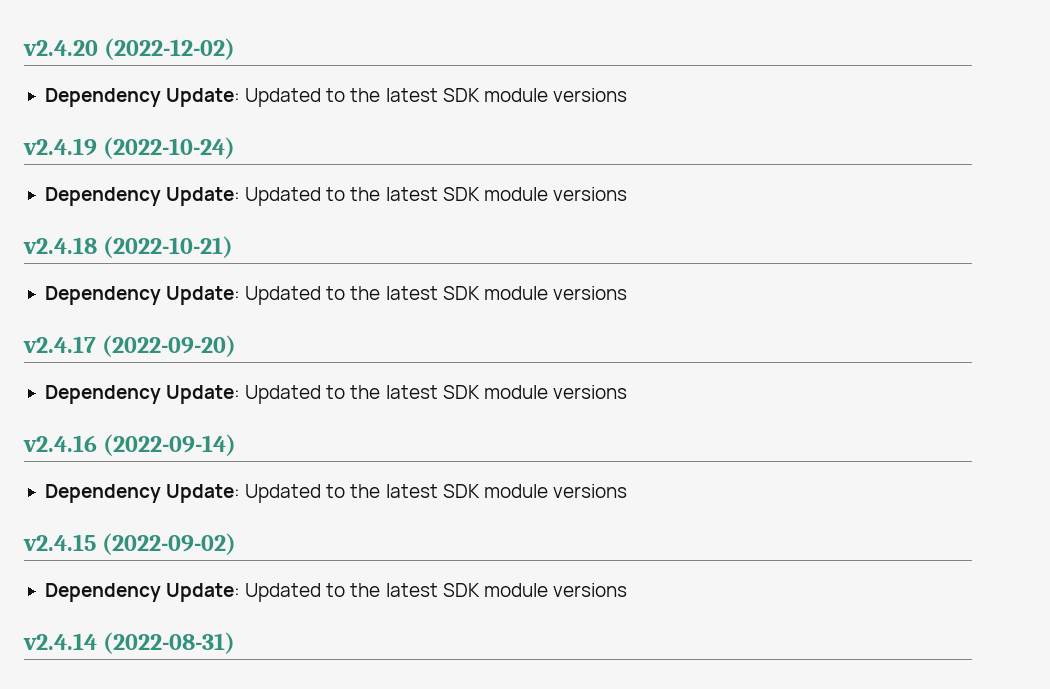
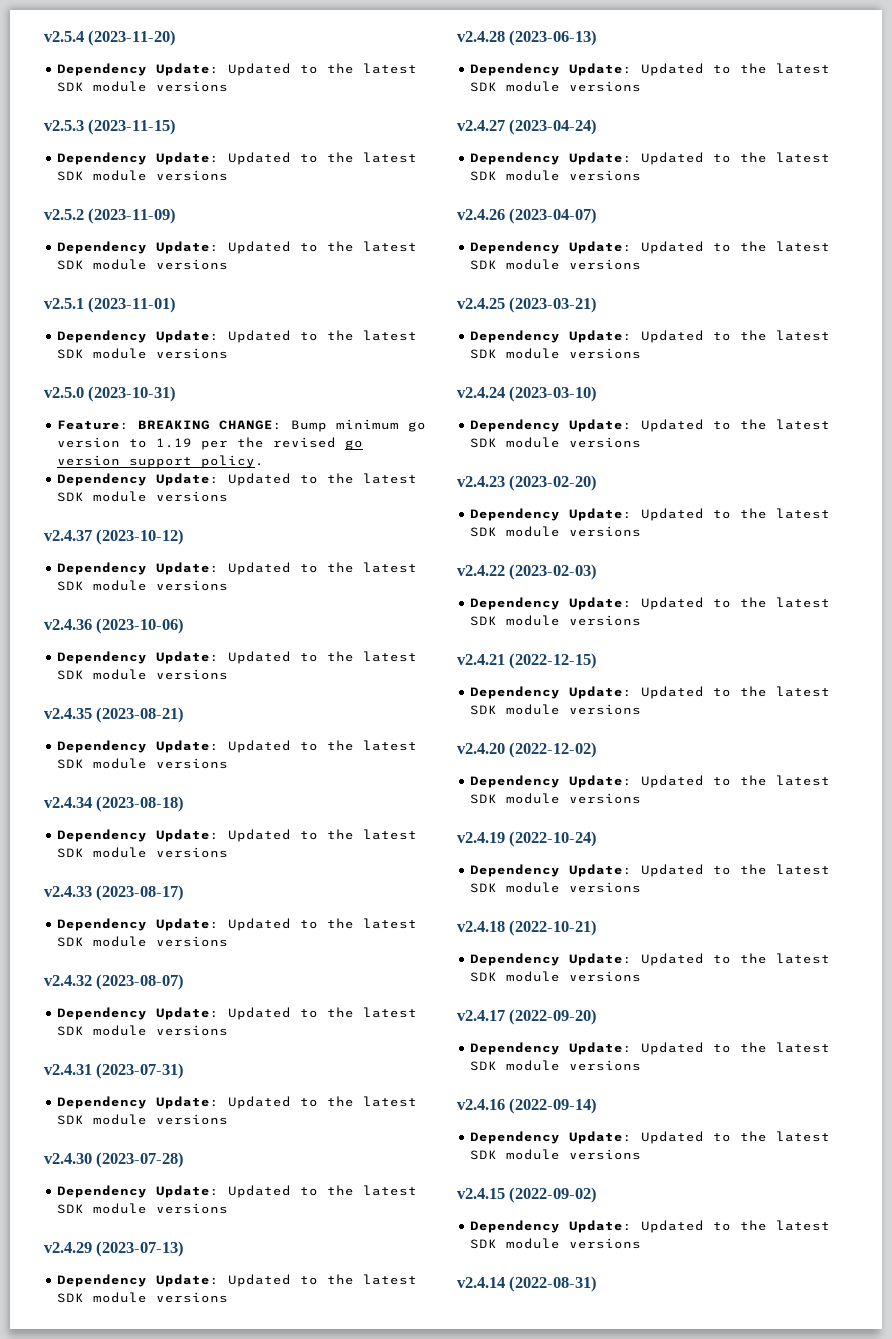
+ v2.5.4 (2023-11-20)
+ Dependency Update: Updated to the latest SDK module versions
+ v2.5.3 (2023-11-15)
+ Dependency Update: Updated to the latest SDK module versions
+ v2.5.2 (2023-11-09)
+ Dependency Update: Updated to the latest SDK module versions
+ v2.5.1 (2023-11-01)
+ Dependency Update: Updated to the latest SDK module versions
+ v2.5.0 (2023-10-31)
+ Feature: BREAKING CHANGE: Bump minimum go version to 1.19 per the revised go version support policy.
+ Dependency Update: Updated to the latest SDK module versions
+ v2.4.37 (2023-10-12)
+ Dependency Update: Updated to the latest SDK module versions
+ v2.4.36 (2023-10-06)
+ Dependency Update: Updated to the latest SDK module versions
+ v2.4.35 (2023-08-21)
+ Dependency Update: Updated to the latest SDK module versions
+ v2.4.34 (2023-08-18)
+ Dependency Update: Updated to the latest SDK module versions
+ v2.4.33 (2023-08-17)
+ Dependency Update: Updated to the latest SDK module versions
+ v2.4.32 (2023-08-07)
+ Dependency Update: Updated to the latest SDK module versions
+ v2.4.31 (2023-07-31)
+ Dependency Update: Updated to the latest SDK module versions
+ v2.4.30 (2023-07-28)
+ Dependency Update: Updated to the latest SDK module versions
+ v2.4.29 (2023-07-13)
+ Dependency Update: Updated to the latest SDK module versions
+ v2.4.28 (2023-06-13)
+ Dependency Update: Updated to the latest SDK module versions
+ v2.4.27 (2023-04-24)
+ Dependency Update: Updated to the latest SDK module versions
+ v2.4.26 (2023-04-07)
+ Dependency Update: Updated to the latest SDK module versions
+ v2.4.25 (2023-03-21)
+ Dependency Update: Updated to the latest SDK module versions
+ v2.4.24 (2023-03-10)
+ Dependency Update: Updated to the latest SDK module versions
+ v2.4.23 (2023-02-20)
+ Dependency Update: Updated to the latest SDK module versions
+ v2.4.22 (2023-02-03)
+ Dependency Update: Updated to the latest SDK module versions
+ v2.4.21 (2022-12-15)
+ Dependency Update: Updated to the latest SDK module versions

